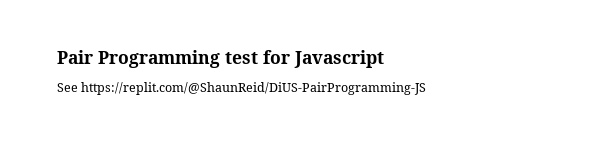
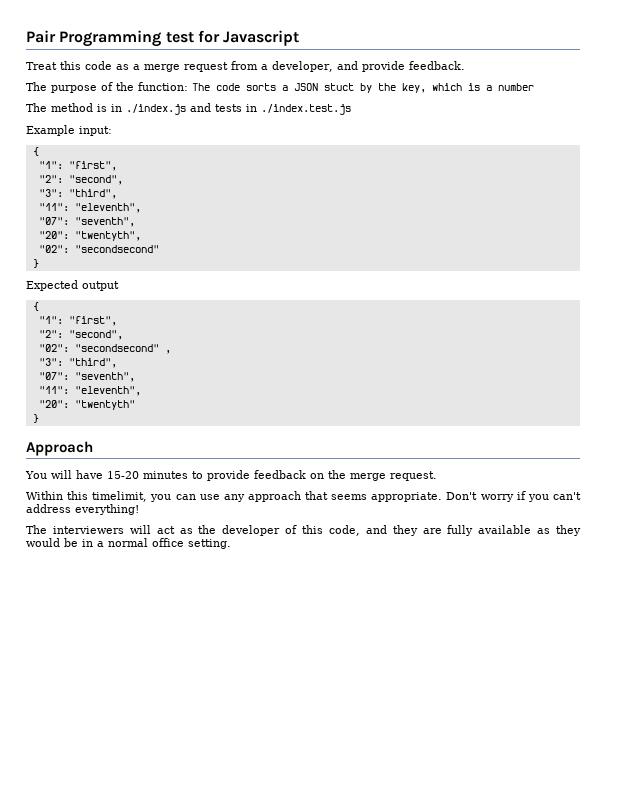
- See https://replit.com/@ShaunReid/DiUS-PairProgramming-JS
+ Treat this code as a merge request from a developer, and provide feedback.
+ The purpose of the function: The code sorts a JSON stuct by the key, which is a number
+ The method is in ./index.js and tests in ./index.test.js
+ Example input:
+ {
+ "1": "first",
+ "2": "second",
+ "3": "third",
+ "11": "eleventh",
+ "07": "seventh",
+ "20": "twentyth",
+ "02": "secondsecond"
+ }
+ Expected output
+ {
+ "1": "first",
+ "2": "second",
+ "02": "secondsecond" ,
+ "3": "third",
+ "07": "seventh",
+ "11": "eleventh",
+ "20": "twentyth"
+ }
+ Approach
+ You will have 15-20 minutes to provide feedback on the merge request.
+ Within this timelimit, you can use any approach that seems appropriate. Don't worry if you can't address everything!
+ The interviewers will act as the developer of this code, and they are fully available as they would be in a normal office setting.

